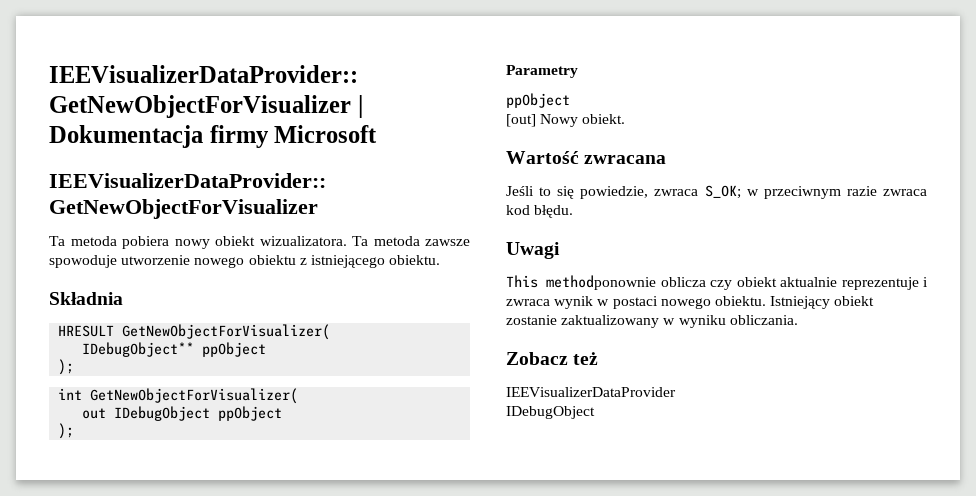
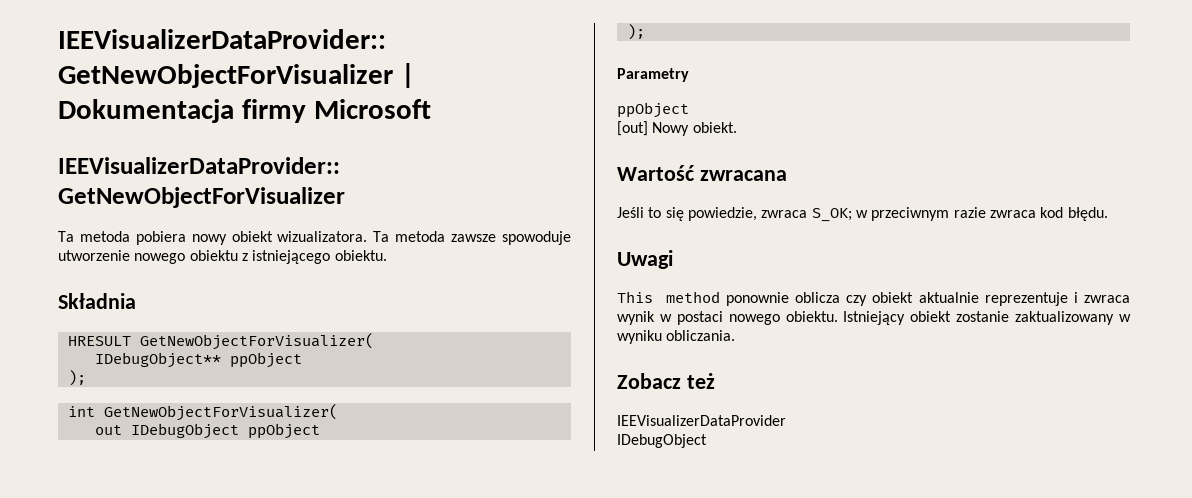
- This methodponownie oblicza czy obiekt aktualnie reprezentuje i zwraca wynik w postaci nowego obiektu.
+ This method ponownie oblicza czy obiekt aktualnie reprezentuje i zwraca wynik w postaci nowego obiektu.

